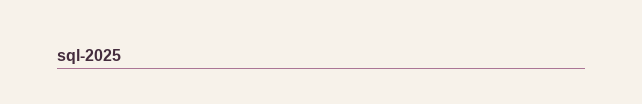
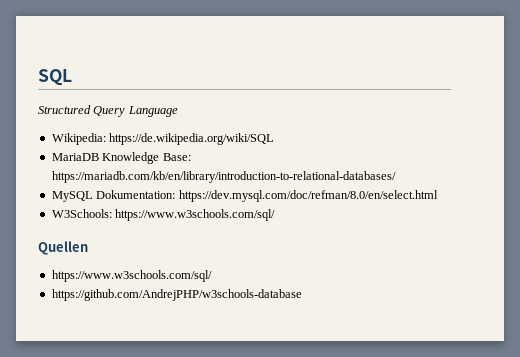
- sql-2025
+ SQL
+ Structured Query Language
+ Wikipedia: https://de.wikipedia.org/wiki/SQL
+ MariaDB Knowledge Base: https://mariadb.com/kb/en/library/introduction-to-relational-databases/
+ MySQL Dokumentation: https://dev.mysql.com/doc/refman/8.0/en/select.html
+ W3Schools: https://www.w3schools.com/sql/
+ Quellen
+ https://www.w3schools.com/sql/
+ https://github.com/AndrejPHP/w3schools-database

